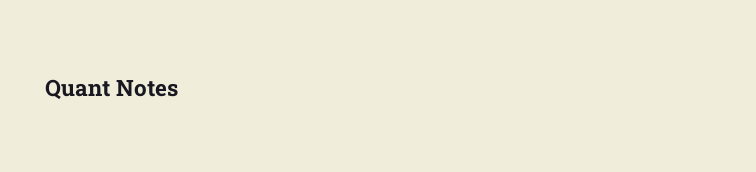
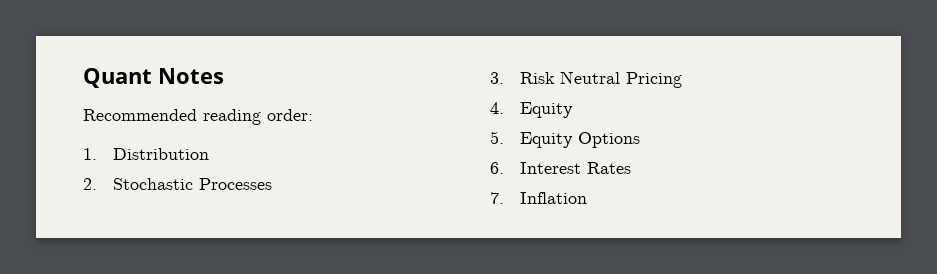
+ Recommended reading order:
+ 1. Distribution
+ 2. Stochastic Processes
+ 3. Risk Neutral Pricing
+ 4. Equity
+ 5. Equity Options
+ 6. Interest Rates
+ 7. Inflation

